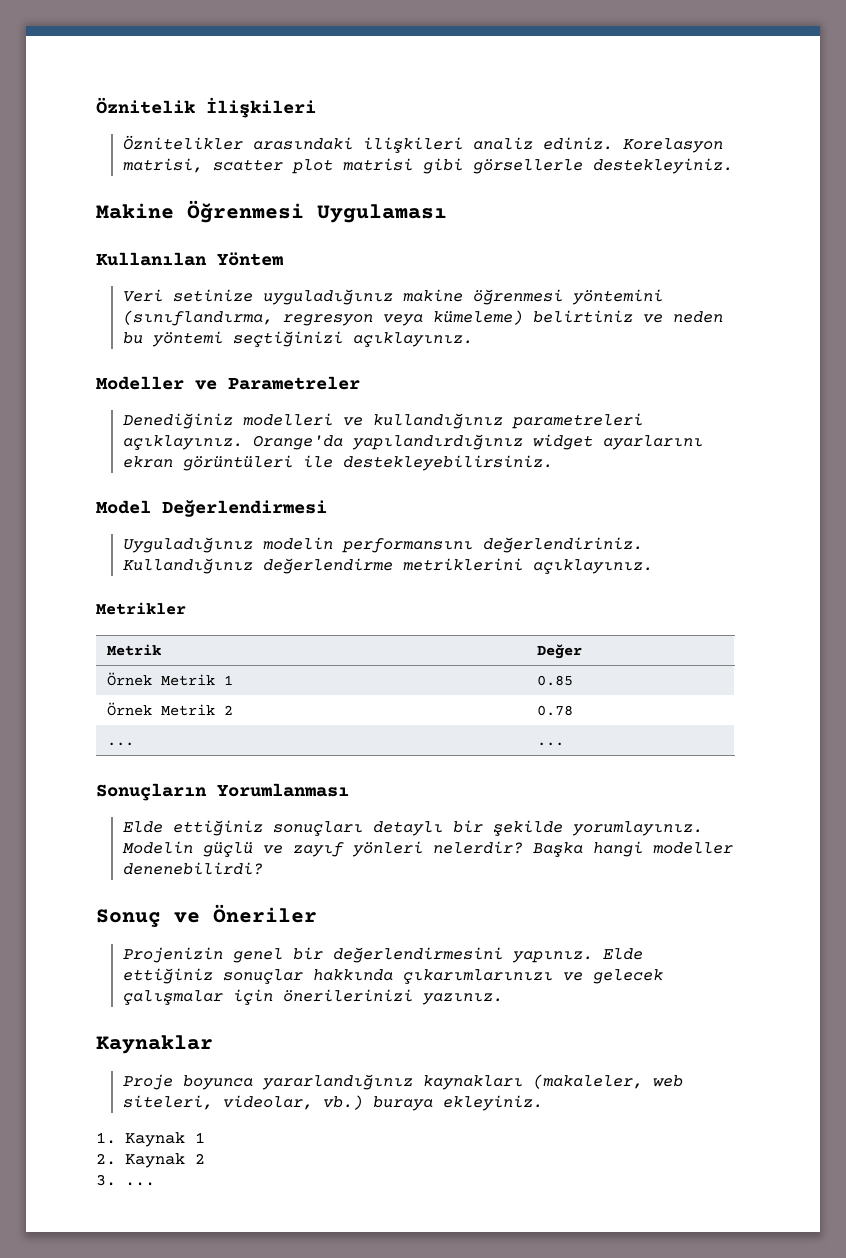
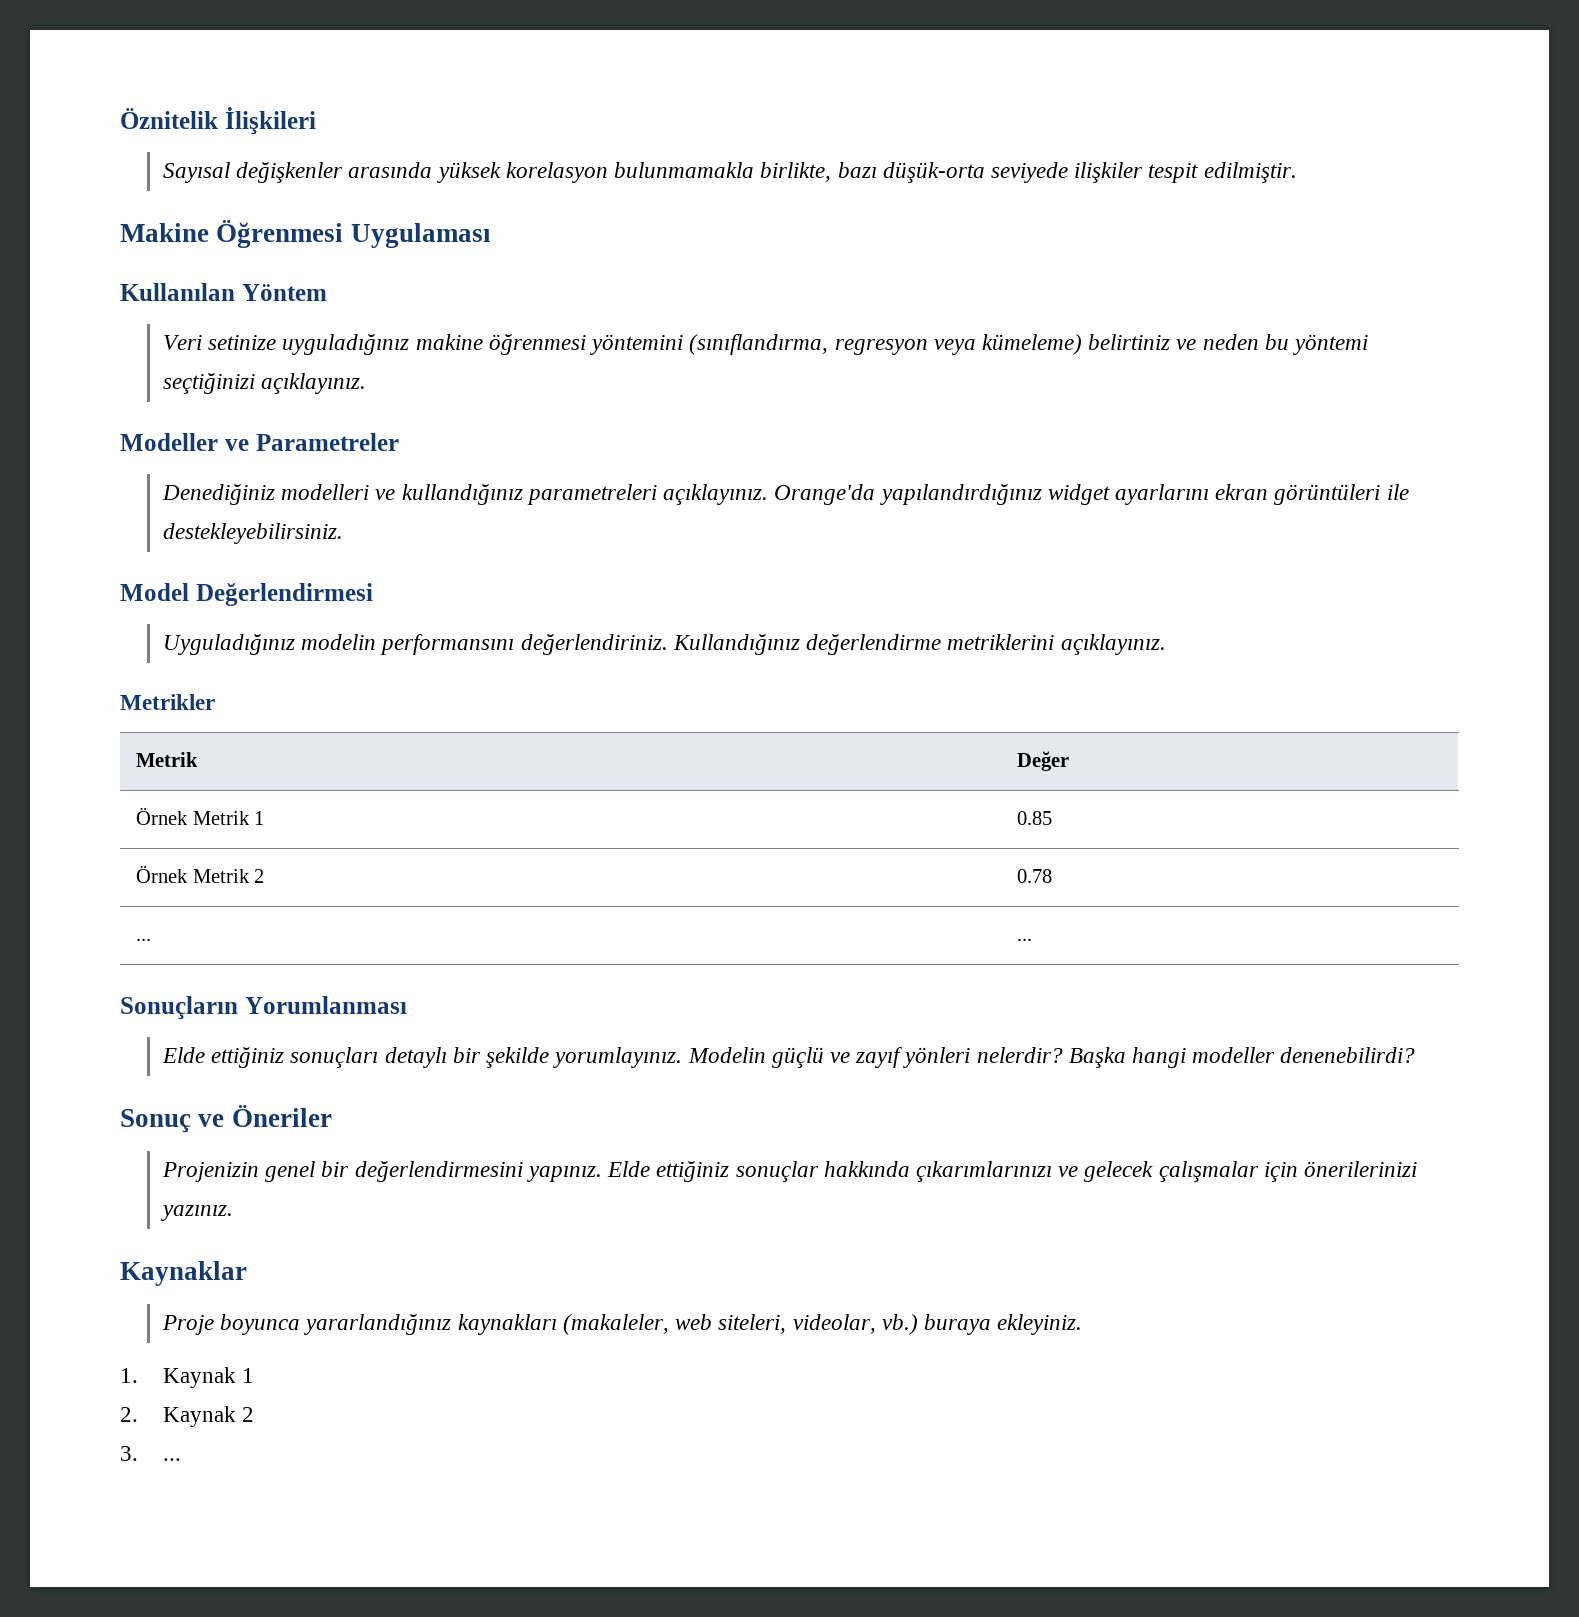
- Öznitelikler arasındaki ilişkileri analiz ediniz. Korelasyon matrisi, scatter plot matrisi gibi görsellerle destekleyiniz.
+ Sayısal değişkenler arasında yüksek korelasyon bulunmamakla birlikte, bazı düşük-orta seviyede ilişkiler tespit edilmiştir.

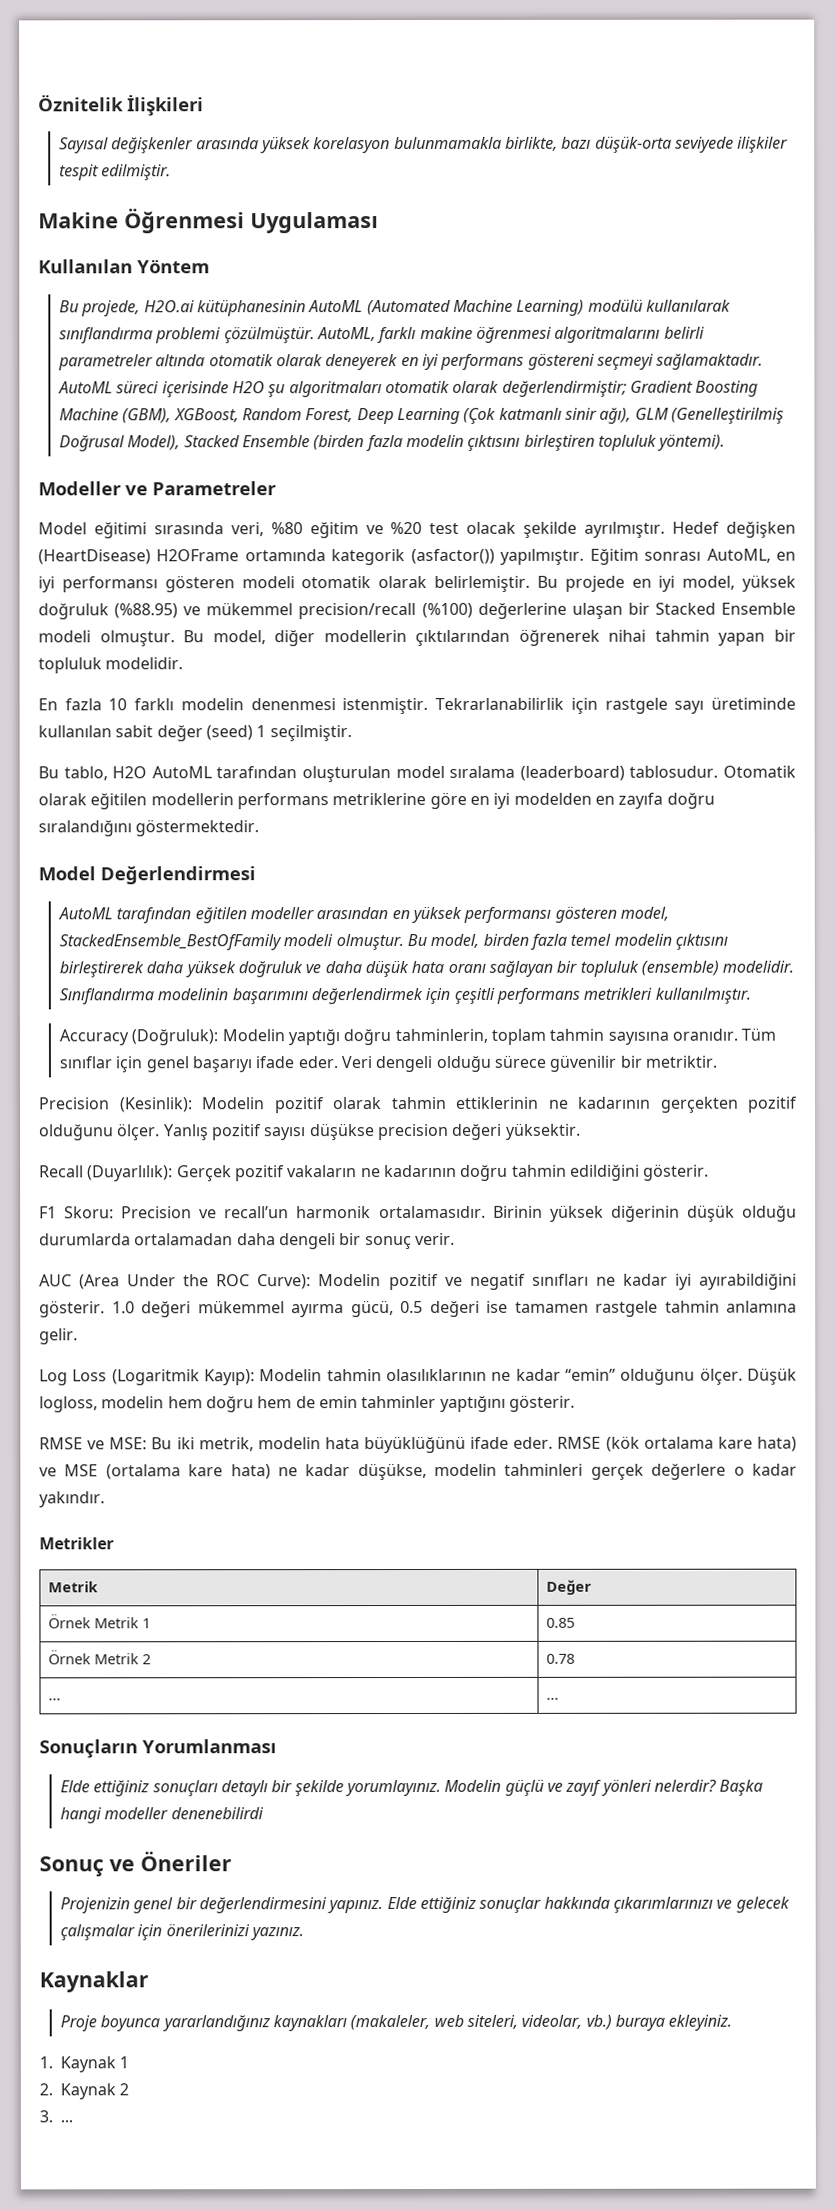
- Veri setinize uyguladığınız makine öğrenmesi yöntemini (sınıflandırma, regresyon veya kümeleme) belirtiniz ve neden bu yöntemi seçtiğinizi açıklayınız.
+ Bu projede, H2O.ai kütüphanesinin AutoML (Automated Machine Learning) modülü kullanılarak sınıflandırma problemi çözülmüştür. AutoML, farklı makine öğrenmesi algoritmalarını belirli parametreler altında otomatik olarak deneyerek en iyi performans göstereni seçmeyi sağlamaktadır. AutoML süreci içerisinde H2O şu algoritmaları otomatik olarak değerlendirmiştir; Gradient Boosting Machine (GBM), XGBoost, Random Forest, Deep Learning (Çok katmanlı sinir ağı), GLM (Genelleştirilmiş Doğrusal Model), Stacked Ensemble (birden fazla modelin çıktısını birleştiren topluluk yöntemi).
  Modeller ve Parametreler
- Denediğiniz modelleri ve kullandığınız parametreleri açıklayınız. Orange'da yapılandırdığınız widget ayarlarını ekran görüntüleri ile destekleyebilirsiniz.
+ Model eğitimi sırasında veri, %80 eğitim ve %20 test olacak şekilde ayrılmıştır. Hedef değişken (HeartDisease) H2OFrame ortamında kategorik (asfactor()) yapılmıştır. Eğitim sonrası AutoML, en iyi performansı gösteren modeli otomatik olarak belirlemiştir. Bu projede en iyi model, yüksek doğruluk (%88.95) ve mükemmel precision/recall (%100) değerlerine ulaşan bir Stacked Ensemble modeli olmuştur. Bu model, diğer modellerin çıktılarından öğrenerek nihai tahmin yapan bir topluluk modelidir.
+ En fazla 10 farklı modelin denenmesi istenmiştir. Tekrarlanabilirlik için rastgele sayı üretiminde kullanılan sabit değer (seed) 1 seçilmiştir.
+ Bu tablo, H2O AutoML tarafından oluşturulan model sıralama (leaderboard) tablosudur. Otomatik olarak eğitilen modellerin performans metriklerine göre en iyi modelden en zayıfa doğru sıralandığını göstermektedir.
  Model Değerlendirmesi
- Uyguladığınız modelin performansını değerlendiriniz. Kullandığınız değerlendirme metriklerini açıklayınız.
+ AutoML tarafından eğitilen modeller arasından en yüksek performansı gösteren model, StackedEnsemble_BestOfFamily modeli olmuştur. Bu model, birden fazla temel modelin çıktısını birleştirerek daha yüksek doğruluk ve daha düşük hata oranı sağlayan bir topluluk (ensemble) modelidir. Sınıflandırma modelinin başarımını değerlendirmek için çeşitli performans metrikleri kullanılmıştır.
+ Accuracy (Doğruluk): Modelin yaptığı doğru tahminlerin, toplam tahmin sayısına oranıdır. Tüm sınıflar için genel başarıyı ifade eder. Veri dengeli olduğu sürece güvenilir bir metriktir.
+ Precision (Kesinlik): Modelin pozitif olarak tahmin ettiklerinin ne kadarının gerçekten pozitif olduğunu ölçer. Yanlış pozitif sayısı düşükse precision değeri yüksektir.
+ Recall (Duyarlılık): Gerçek pozitif vakaların ne kadarının doğru tahmin edildiğini gösterir.
+ F1 Skoru: Precision ve recall’un harmonik ortalamasıdır. Birinin yüksek diğerinin düşük olduğu durumlarda ortalamadan daha dengeli bir sonuç verir.
+ AUC (Area Under the ROC Curve): Modelin pozitif ve negatif sınıfları ne kadar iyi ayırabildiğini gösterir. 1.0 değeri mükemmel ayırma gücü, 0.5 değeri ise tamamen rastgele tahmin anlamına gelir.
+ Log Loss (Logaritmik Kayıp): Modelin tahmin olasılıklarının ne kadar “emin” olduğunu ölçer. Düşük logloss, modelin hem doğru hem de emin tahminler yaptığını gösterir.
+ RMSE ve MSE: Bu iki metrik, modelin hata büyüklüğünü ifade eder. RMSE (kök ortalama kare hata) ve MSE (ortalama kare hata) ne kadar düşükse, modelin tahminleri gerçek değerlere o kadar yakındır.
- Başka hangi modeller denenebilirdi?
+ Başka hangi modeller denenebilirdi

